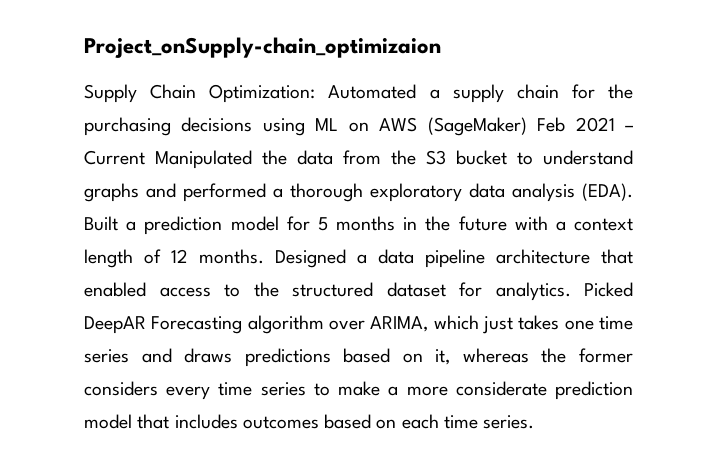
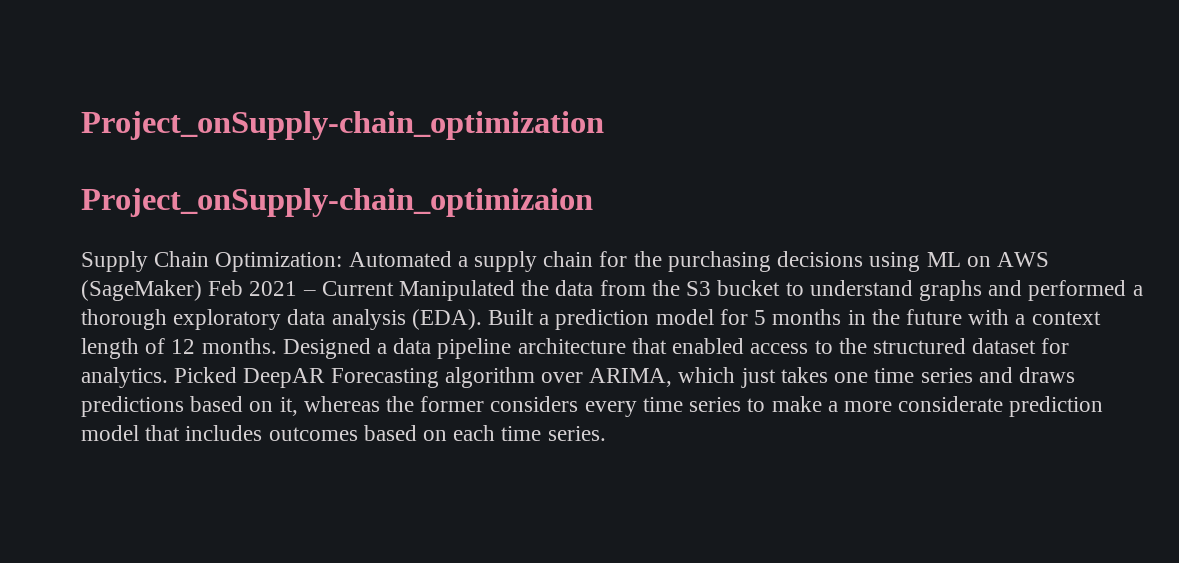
+ Project_onSupply-chain_optimization

